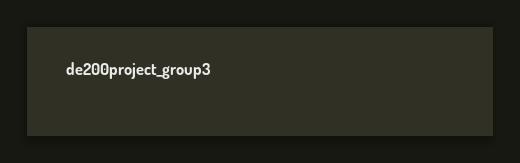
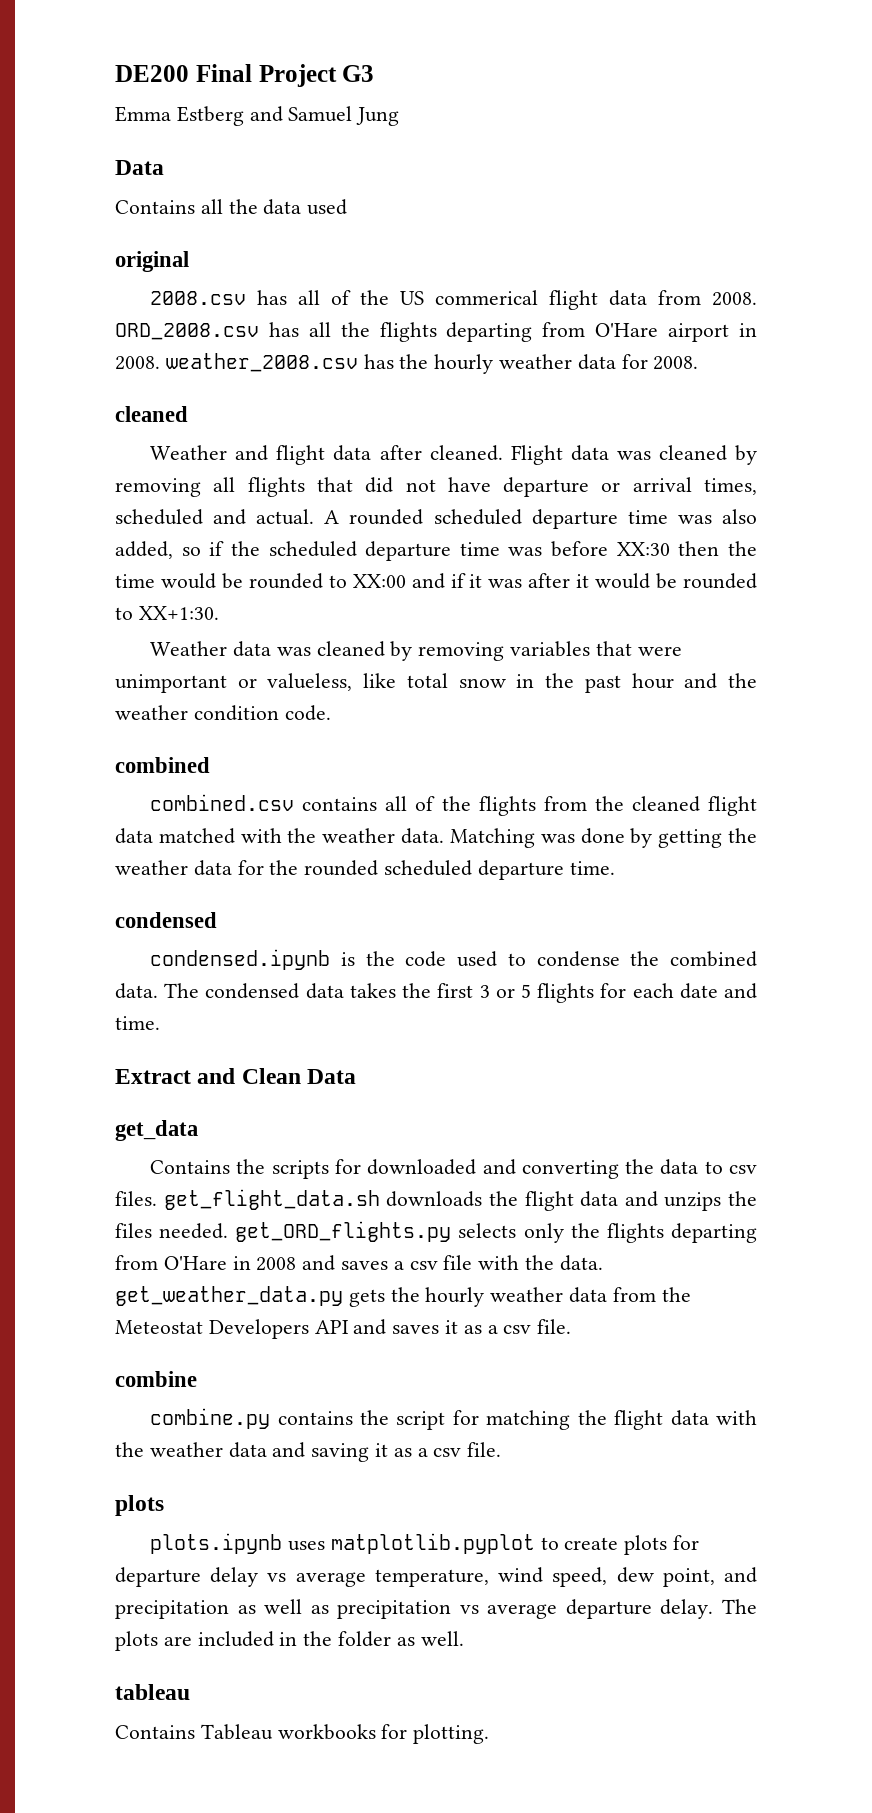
- de200project_group3
+ DE200 Final Project G3
+ Emma Estberg and Samuel Jung
+ Data
+ Contains all the data used
+ original
+ 2008.csv has all of the US commerical flight data from 2008. ORD_2008.csv has all the flights departing from O'Hare airport in 2008. weather_2008.csv has the hourly weather data for 2008.
+ cleaned
+ Weather and flight data after cleaned. Flight data was cleaned by removing all flights that did not have departure or arrival times, scheduled and actual. A rounded scheduled departure time was also added, so if the scheduled departure time was before XX:30 then the time would be rounded to XX:00 and if it was after it would be rounded to XX+1:30.
+ Weather data was cleaned by removing variables that were unimportant or valueless, like total snow in the past hour and the weather condition code.
+ combined
+ combined.csv contains all of the flights from the cleaned flight data matched with the weather data. Matching was done by getting the weather data for the rounded scheduled departure time.
+ condensed
+ condensed.ipynb is the code used to condense the combined data. The condensed data takes the first 3 or 5 flights for each date and time.
+ Extract and Clean Data
+ get_data
+ Contains the scripts for downloaded and converting the data to csv files. get_flight_data.sh downloads the flight data and unzips the files needed. get_ORD_flights.py selects only the flights departing from O'Hare in 2008 and saves a csv file with the data. get_weather_data.py gets the hourly weather data from the Meteostat Developers API and saves it as a csv file.
+ combine
+ combine.py contains the script for matching the flight data with the weather data and saving it as a csv file.
+ plots
+ plots.ipynb uses matplotlib.pyplot to create plots for departure delay vs average temperature, wind speed, dew point, and precipitation as well as precipitation vs average departure delay. The plots are included in the folder as well.
+ tableau
+ Contains Tableau workbooks for plotting.

